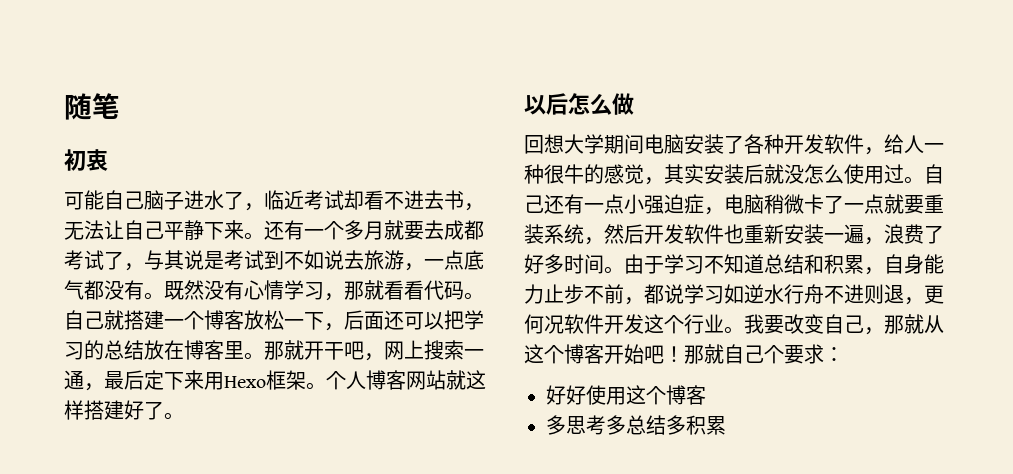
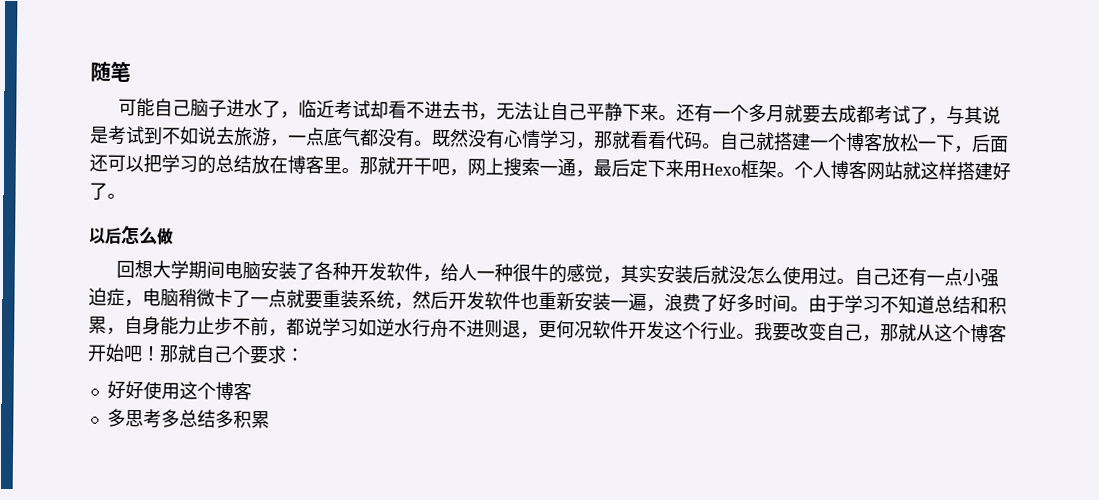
- 初衷

